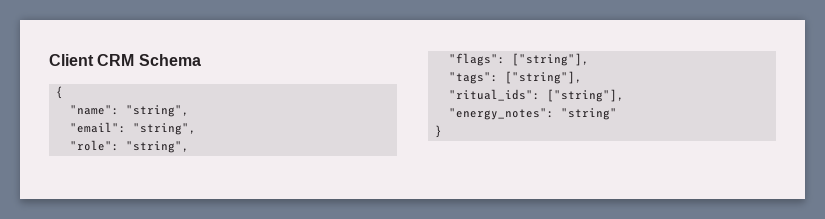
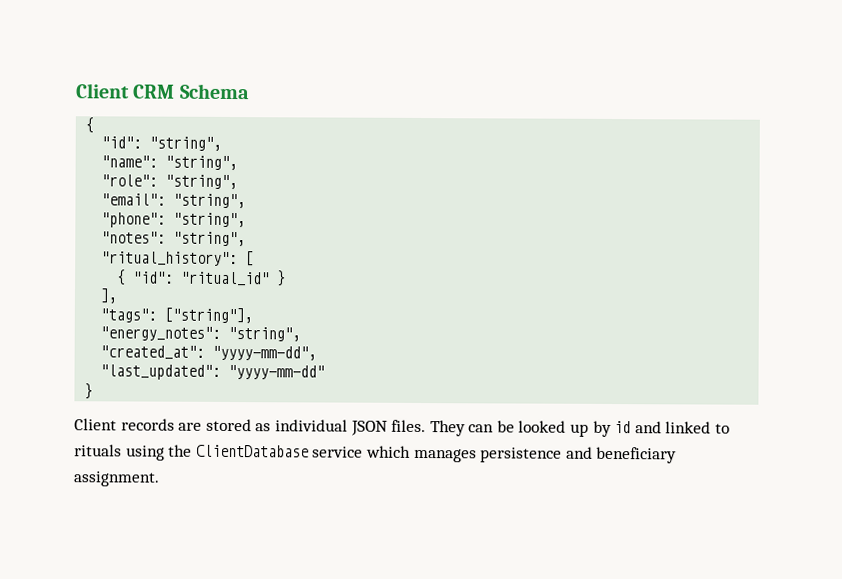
+ "id": "string",
+ "role": "string",
- "role": "string",
- "flags": ["string"],
+ "phone": "string",
+ "notes": "string",
+ "ritual_history": [
+ { "id": "ritual_id" }
+ ],
  "tags": ["string"],
- "ritual_ids": ["string"],
- "energy_notes": "string"
+ "energy_notes": "string",
+ "created_at": "yyyy-mm-dd",
+ "last_updated": "yyyy-mm-dd"
  }
+ Client records are stored as individual JSON files. They can be looked up by id and linked to rituals using the ClientDatabase service which manages persistence and beneficiary assignment.

